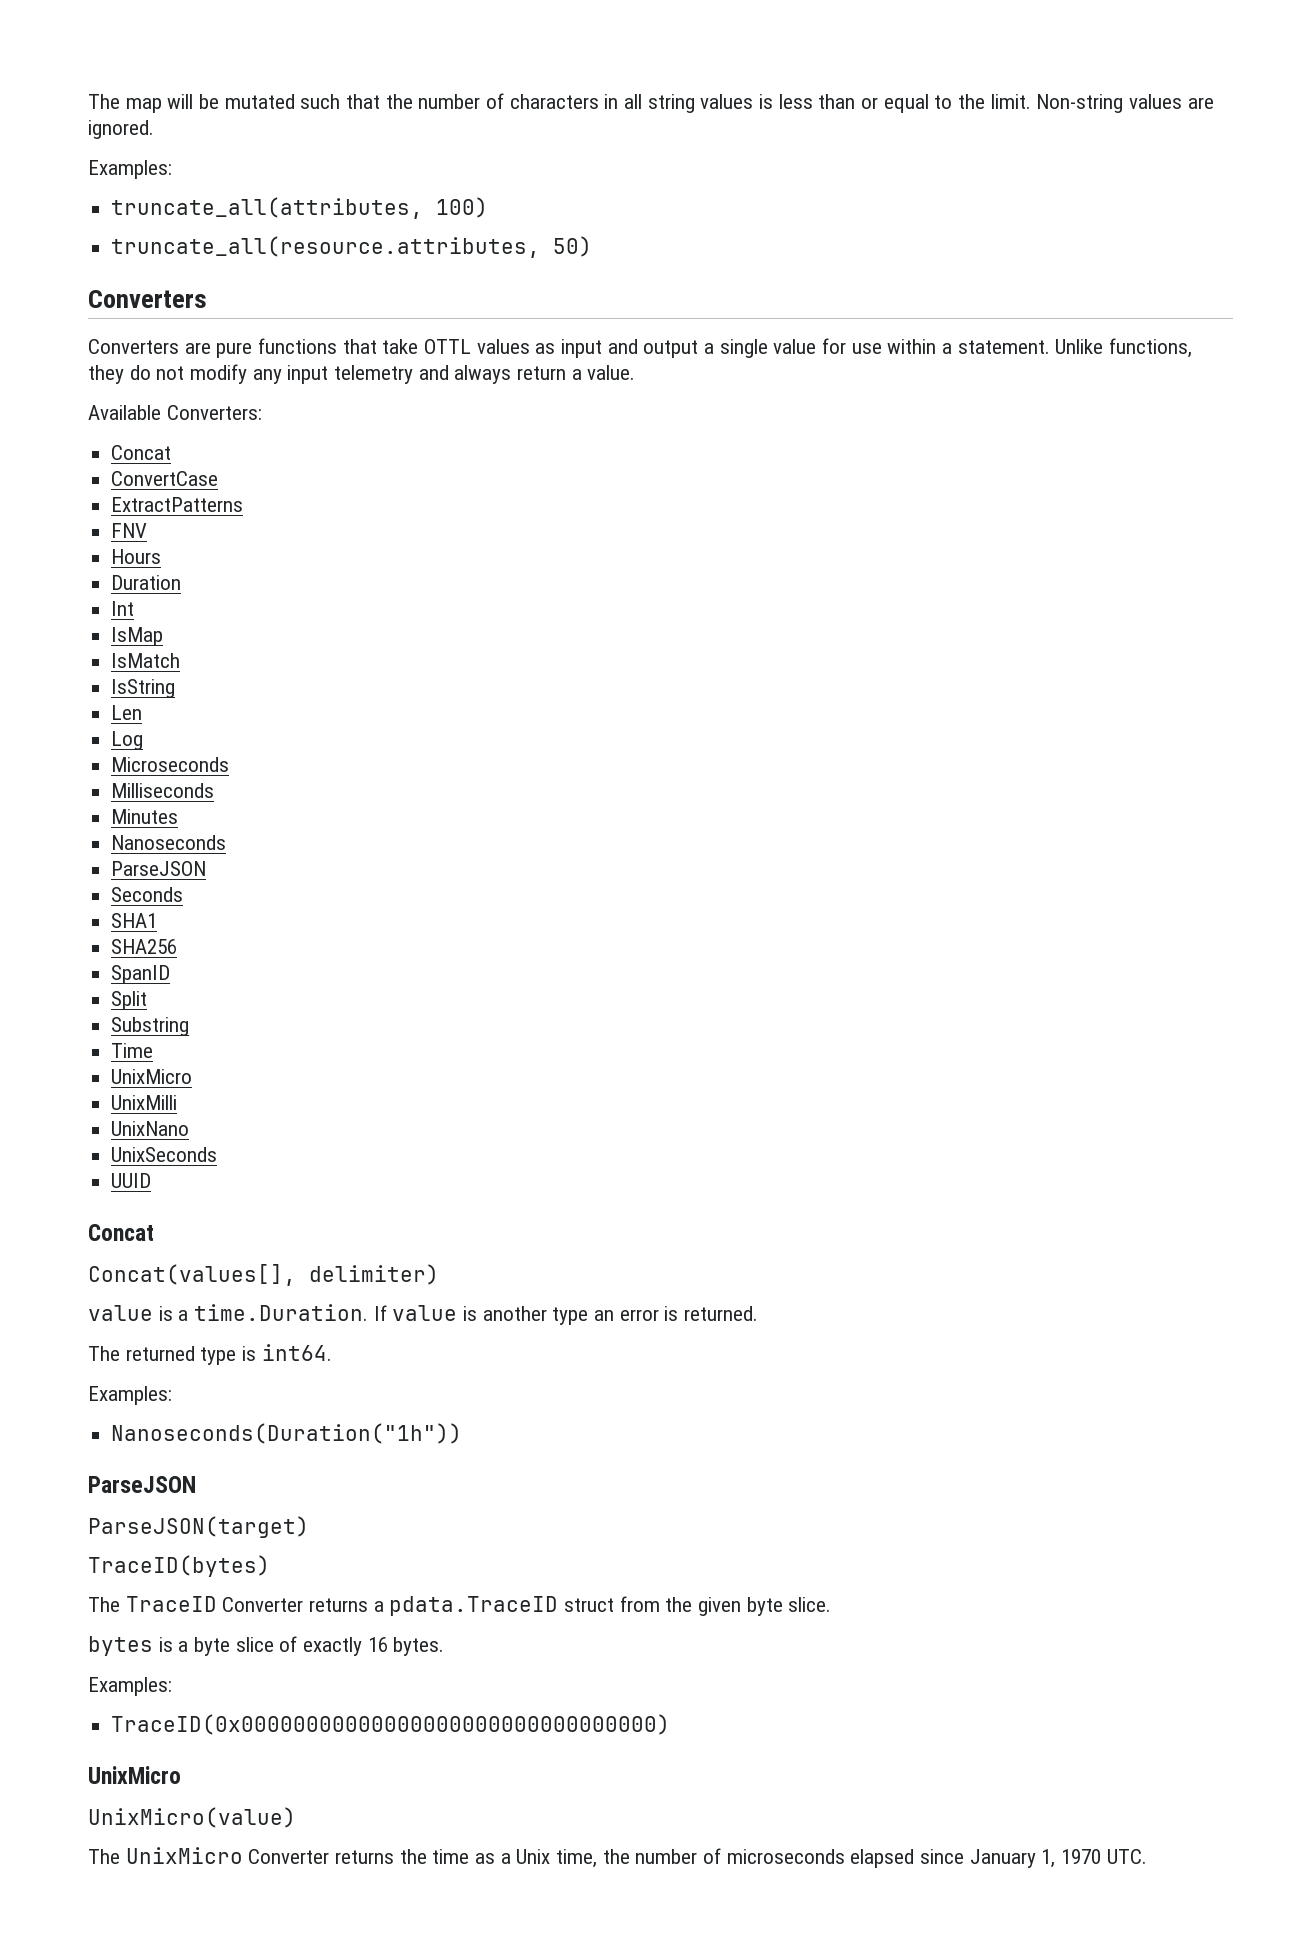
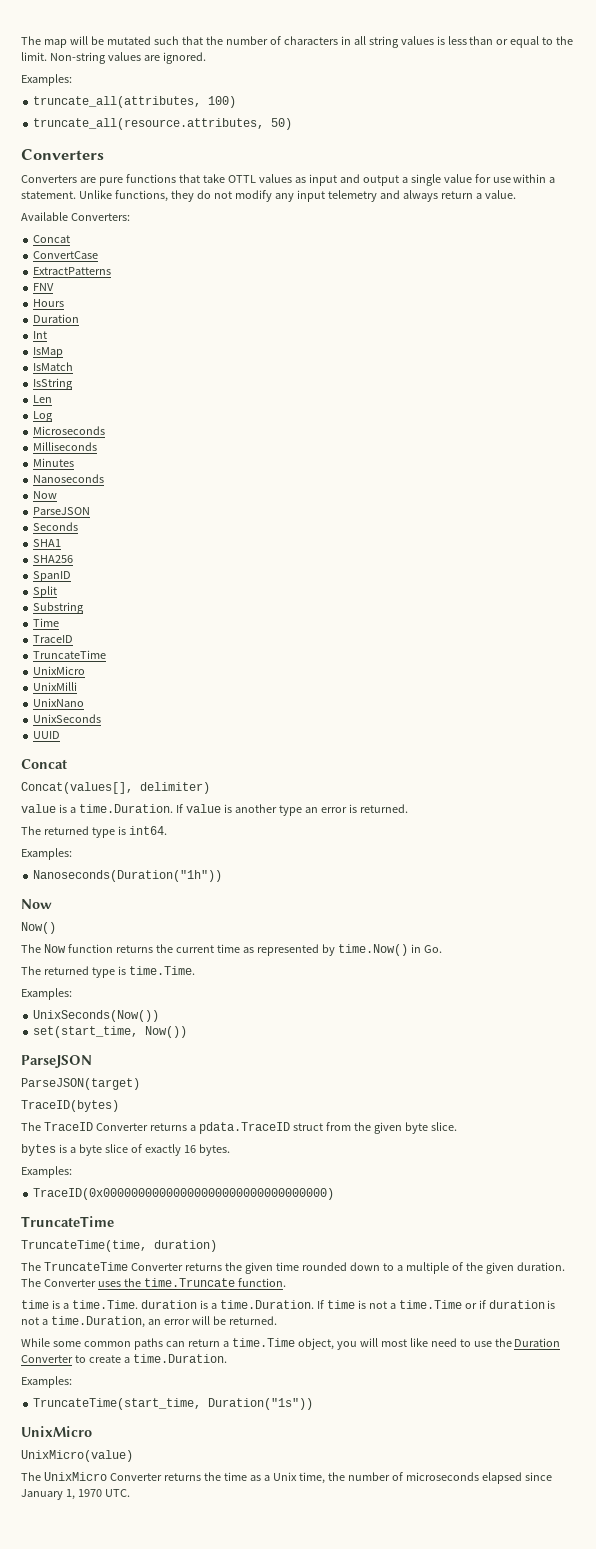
  Nanoseconds
+ Now
  Time
+ TraceID
+ TruncateTime
  Nanoseconds(Duration("1h"))
+ Now
+ Now()
+ The Now function returns the current time as represented by time.Now() in Go.
+ The returned type is time.Time.
+ Examples:
+ UnixSeconds(Now())
+ set(start_time, Now())
  TraceID(0x00000000000000000000000000000000)
+ TruncateTime
+ TruncateTime(time, duration)
+ The TruncateTime Converter returns the given time rounded down to a multiple of the given duration. The Converter uses the time.Truncate function.
+ time is a time.Time. duration is a time.Duration. If time is not a time.Time or if duration is not a time.Duration, an error will be returned.
+ While some common paths can return a time.Time object, you will most like need to use the Duration Converter to create a time.Duration.
+ Examples:
+ TruncateTime(start_time, Duration("1s"))

